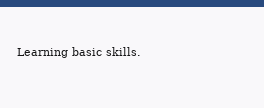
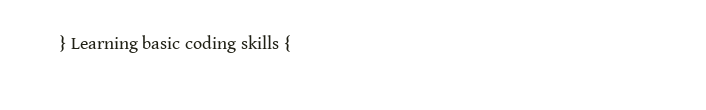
- Learning basic skills.
+ } Learning basic coding skills {

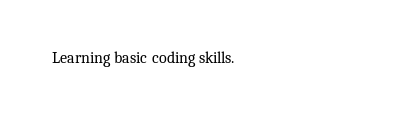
- } Learning basic coding skills {
+ Learning basic coding skills.

